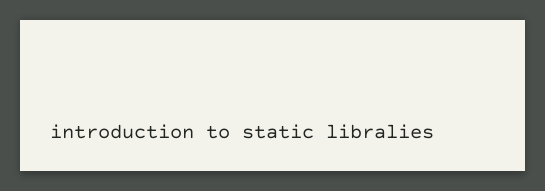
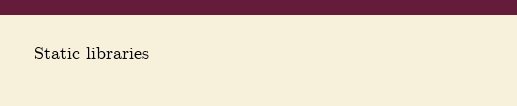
- introduction to static libralies
+ Static libraries

